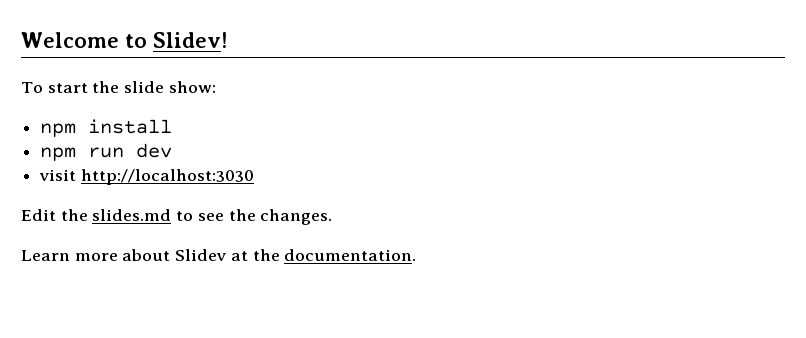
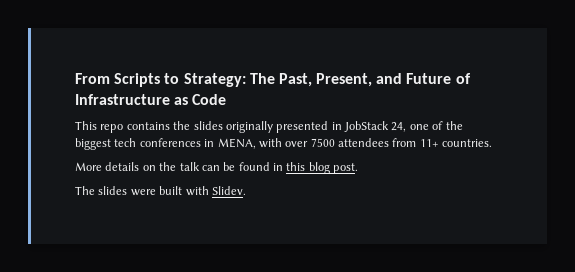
- Welcome to Slidev!
- To start the slide show:
- npm install
- npm run dev
- visit http://localhost:3030
- Edit the slides.md to see the changes.
- Learn more about Slidev at the documentation.
+ From Scripts to Strategy: The Past, Present, and Future of Infrastructure as Code
+ This repo contains the slides originally presented in JobStack 24, one of the biggest tech conferences in MENA, with over 7500 attendees from 11+ countries.
+ More details on the talk can be found in this blog post.
+ The slides were built with Slidev.

